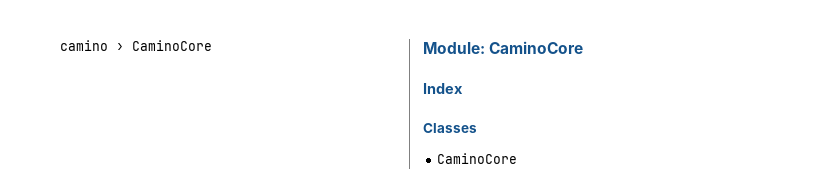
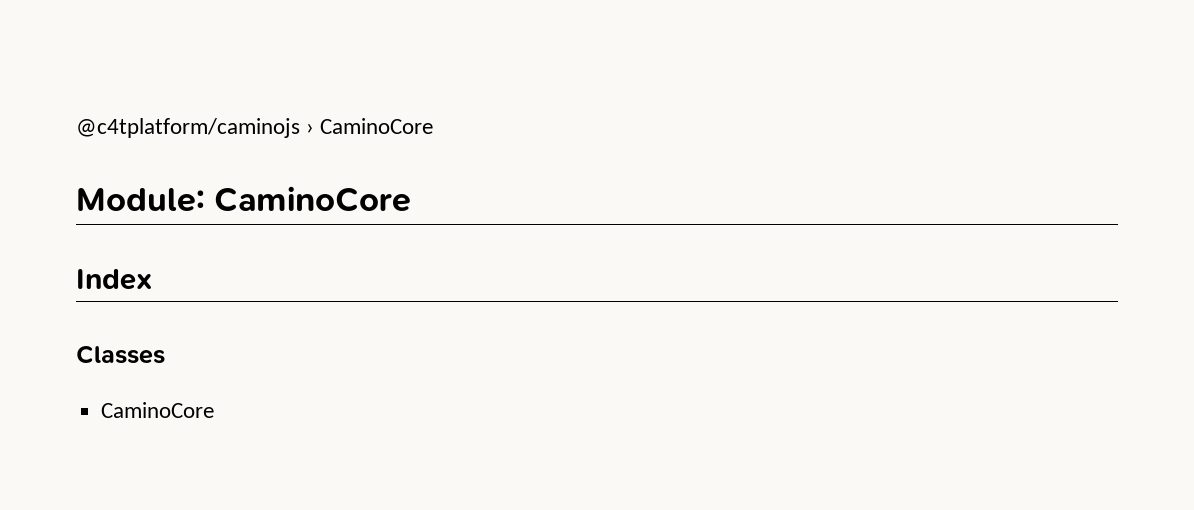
- camino › CaminoCore
+ @c4tplatform/caminojs › CaminoCore

